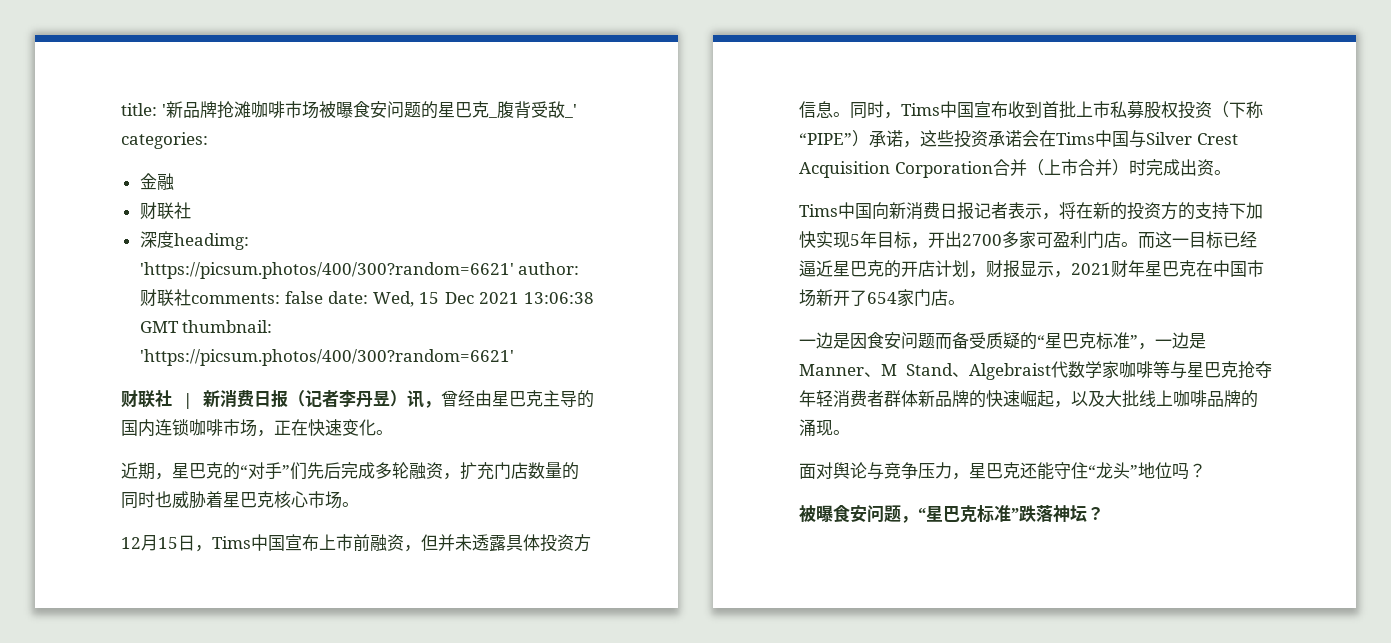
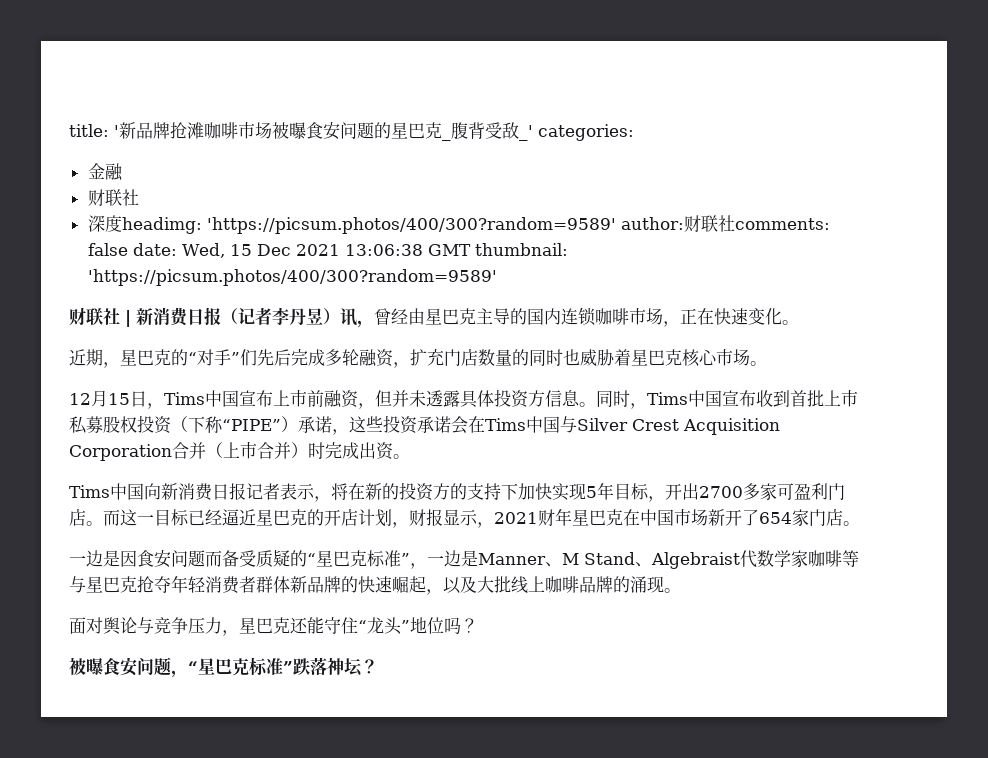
- 深度headimg: 'https://picsum.photos/400/300?random=6621' author:财联社comments: false date: Wed, 15 Dec 2021 13:06:38 GMT thumbnail: 'https://picsum.photos/400/300?random=6621'
+ 深度headimg: 'https://picsum.photos/400/300?random=9589' author:财联社comments: false date: Wed, 15 Dec 2021 13:06:38 GMT thumbnail: 'https://picsum.photos/400/300?random=9589'

